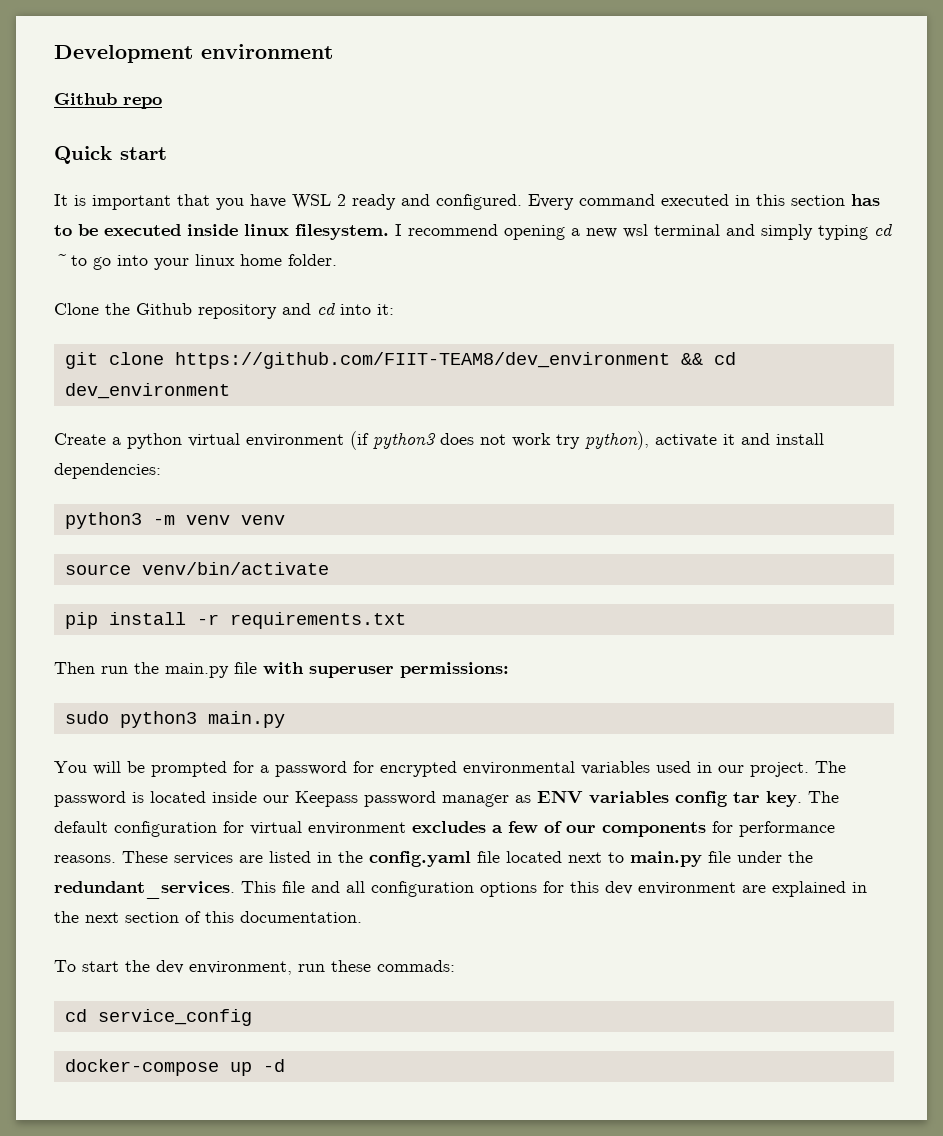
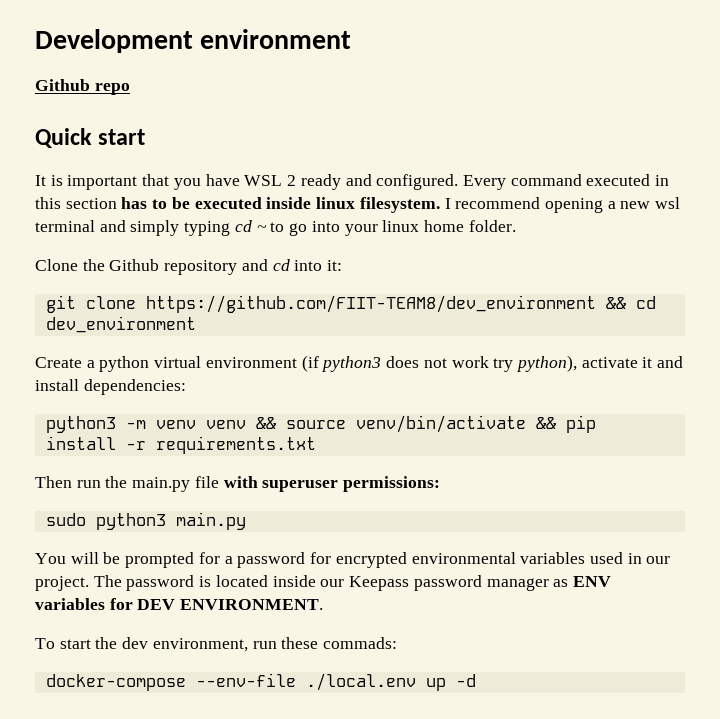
- python3 -m venv venv
- source venv/bin/activate
- pip install -r requirements.txt
+ python3 -m venv venv && source venv/bin/activate && pip install -r requirements.txt
- The password is located inside our Keepass password manager as ENV variables config tar key. The default configuration for virtual environment excludes a few of our components for performance reasons. These services are listed in the config.yaml file located next to main.py file under the redundant_services. This file and all configuration options for this dev environment are explained in the next section of this documentation.
+ The password is located inside our Keepass password manager as ENV variables for DEV ENVIRONMENT.
- cd service_config
- docker-compose up -d
+ docker-compose --env-file ./local.env up -d

